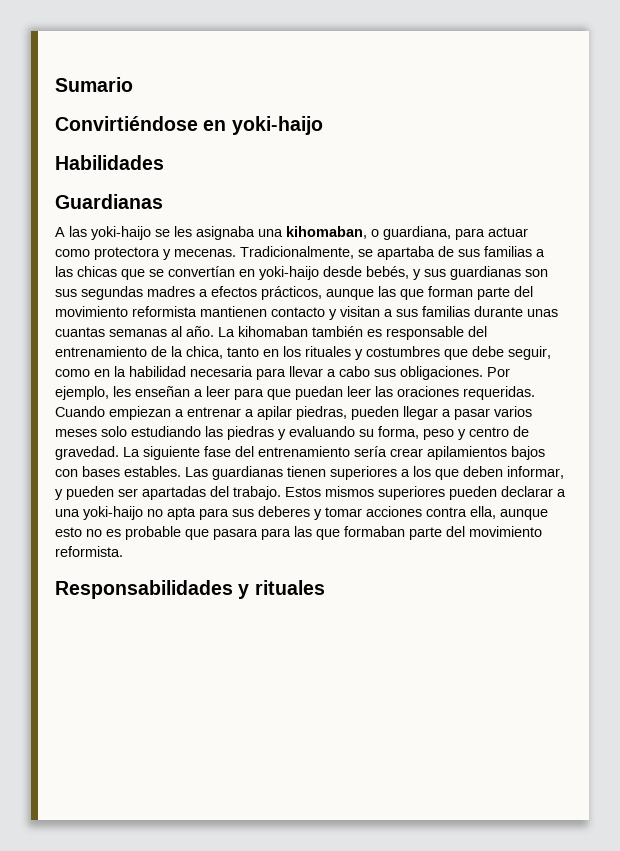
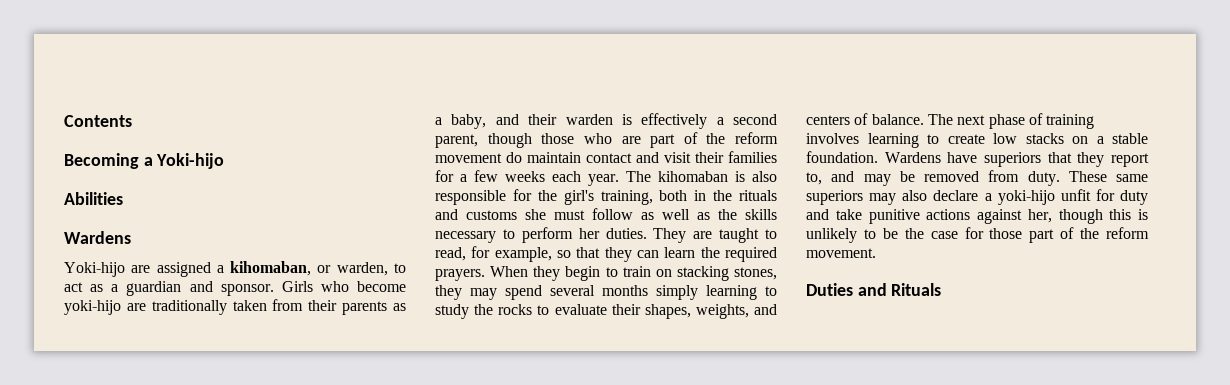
- Sumario
- Convirtiéndose en yoki-haijo
- Habilidades
- Guardianas
- A las yoki-haijo se les asignaba una kihomaban, o guardiana, para actuar como protectora y mecenas. Tradicionalmente, se apartaba de sus familias a las chicas que se convertían en yoki-haijo desde bebés, y sus guardianas son sus segundas madres a efectos prácticos, aunque las que forman parte del movimiento reformista mantienen contacto y visitan a sus familias durante unas cuantas semanas al año. La kihomaban también es responsable del entrenamiento de la chica, tanto en los rituales y costumbres que debe seguir, como en la habilidad necesaria para llevar a cabo sus obligaciones. Por ejemplo, les enseñan a leer para que puedan leer las oraciones requeridas. Cuando empiezan a entrenar a apilar piedras, pueden llegar a pasar varios meses solo estudiando las piedras y evaluando su forma, peso y centro de gravedad. La siguiente fase del entrenamiento sería crear apilamientos bajos con bases estables. Las guardianas tienen superiores a los que deben informar, y pueden ser apartadas del trabajo. Estos mismos superiores pueden declarar a una yoki-haijo no apta para sus deberes y tomar acciones contra ella, aunque esto no es probable que pasara para las que formaban parte del movimiento reformista.
- Responsabilidades y rituales
+ Contents
+ Becoming a Yoki-hijo
+ Abilities
+ Wardens
+ Yoki-hijo are assigned a kihomaban, or warden, to act as a guardian and sponsor. Girls who become yoki-hijo are traditionally taken from their parents as a baby, and their warden is effectively a second parent, though those who are part of the reform movement do maintain contact and visit their families for a few weeks each year. The kihomaban is also responsible for the girl's training, both in the rituals and customs she must follow as well as the skills necessary to perform her duties. They are taught to read, for example, so that they can learn the required prayers. When they begin to train on stacking stones, they may spend several months simply learning to study the rocks to evaluate their shapes, weights, and centers of balance. The next phase of training involves learning to create low stacks on a stable foundation. Wardens have superiors that they report to, and may be removed from duty. These same superiors may also declare a yoki-hijo unfit for duty and take punitive actions against her, though this is unlikely to be the case for those part of the reform movement.
+ Duties and Rituals

